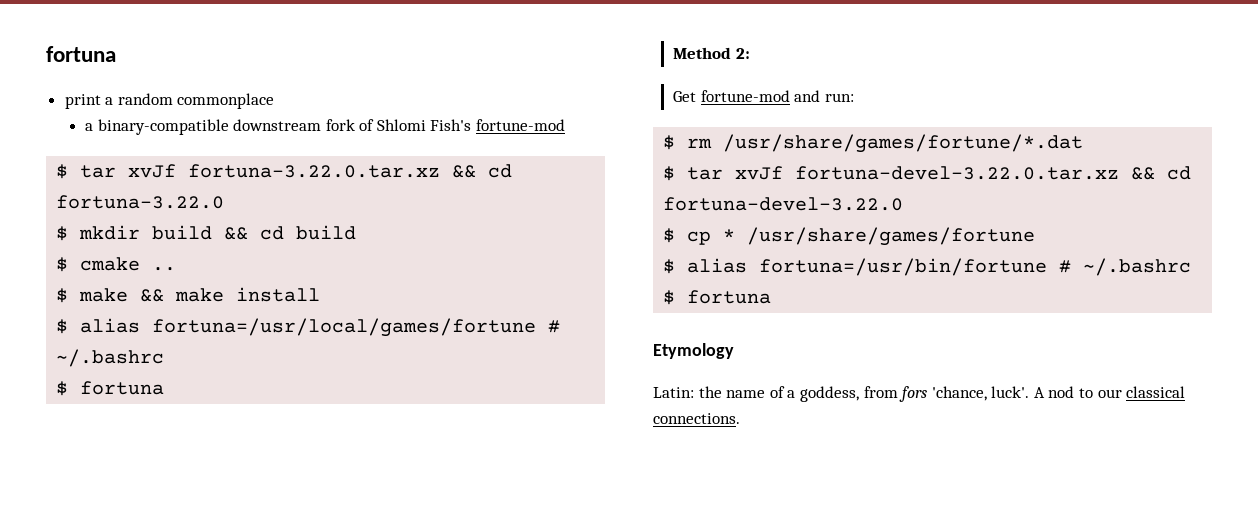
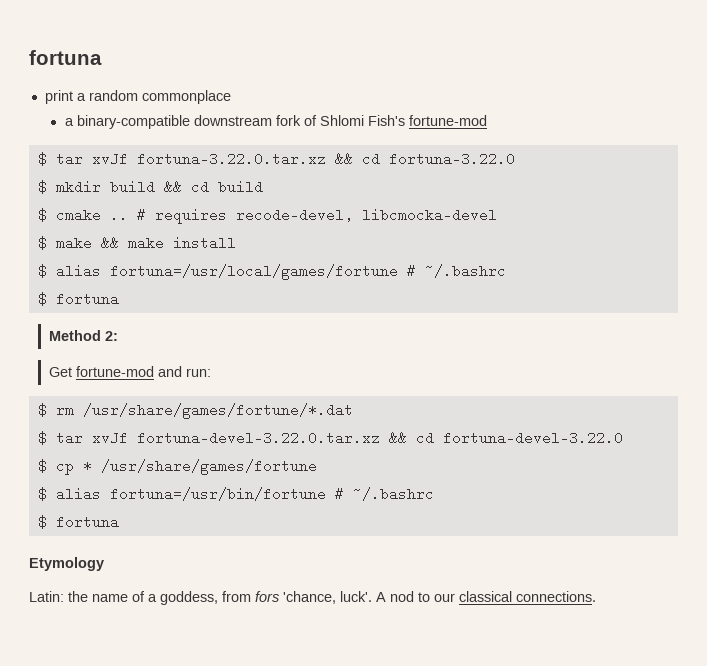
+ # requires recode-devel, libcmocka-devel

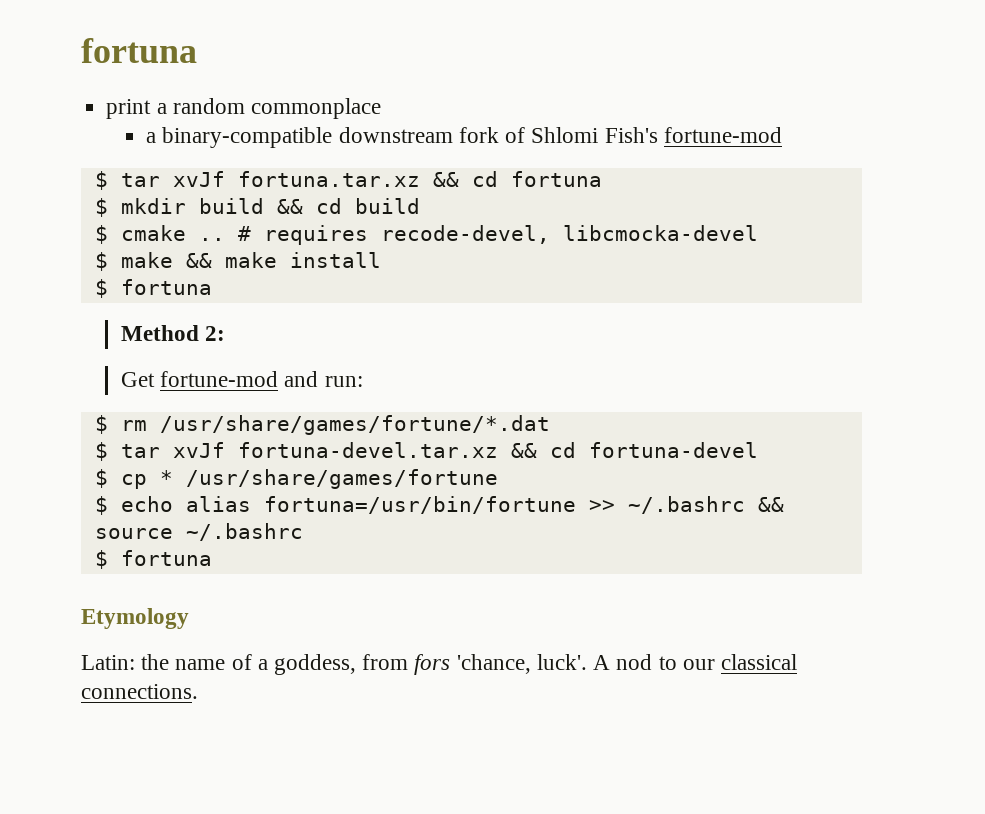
- $ tar xvJf fortuna-3.22.0.tar.xz && cd fortuna-3.22.0
+ $ tar xvJf fortuna.tar.xz && cd fortuna
- $ alias fortuna=/usr/local/games/fortune # ~/.bashrc
- $ tar xvJf fortuna-devel-3.22.0.tar.xz && cd fortuna-devel-3.22.0
+ $ tar xvJf fortuna-devel.tar.xz && cd fortuna-devel
- $ alias fortuna=/usr/bin/fortune # ~/.bashrc
+ $ echo alias fortuna=/usr/bin/fortune >> ~/.bashrc && source ~/.bashrc

